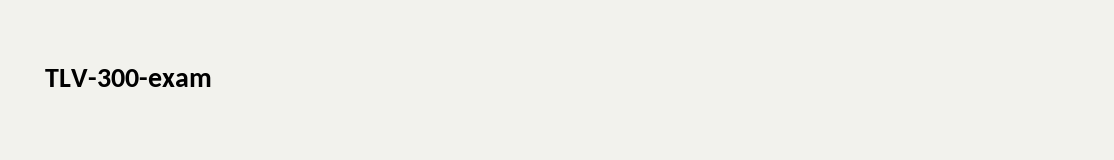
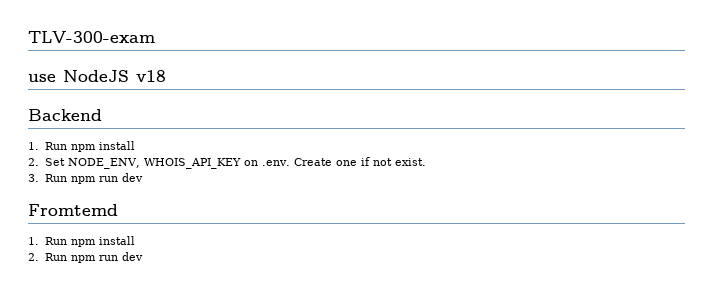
+ use NodeJS v18
+ Backend
+ 1. Run npm install
+ 2. Set NODE_ENV, WHOIS_API_KEY on .env. Create one if not exist.
+ 3. Run npm run dev
+ Fromtemd
+ 1. Run npm install
+ 2. Run npm run dev

